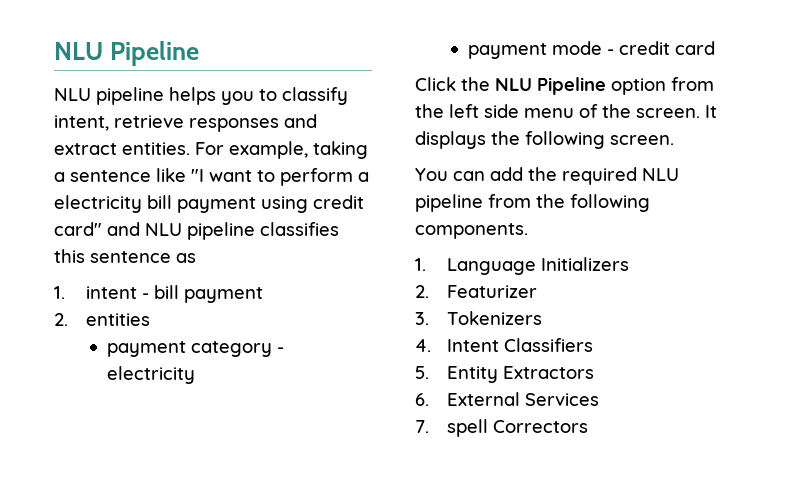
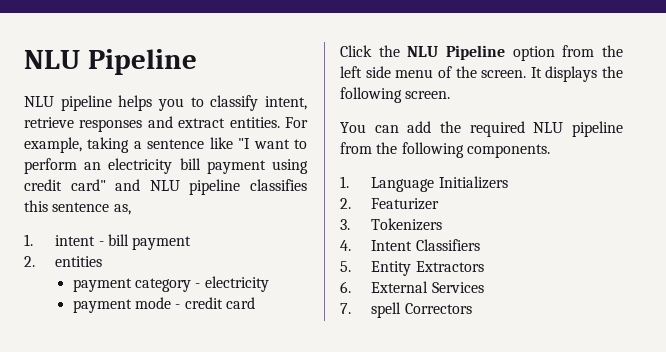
- For example, taking a sentence like "I want to perform a electricity bill payment using credit card" and NLU pipeline classifies this sentence as
+ For example, taking a sentence like "I want to perform an electricity bill payment using credit card" and NLU pipeline classifies this sentence as,

